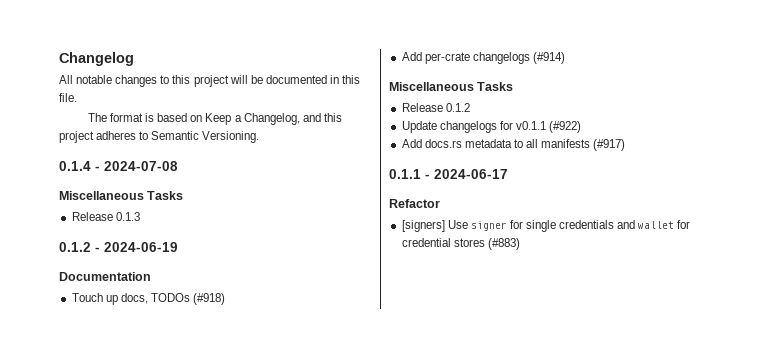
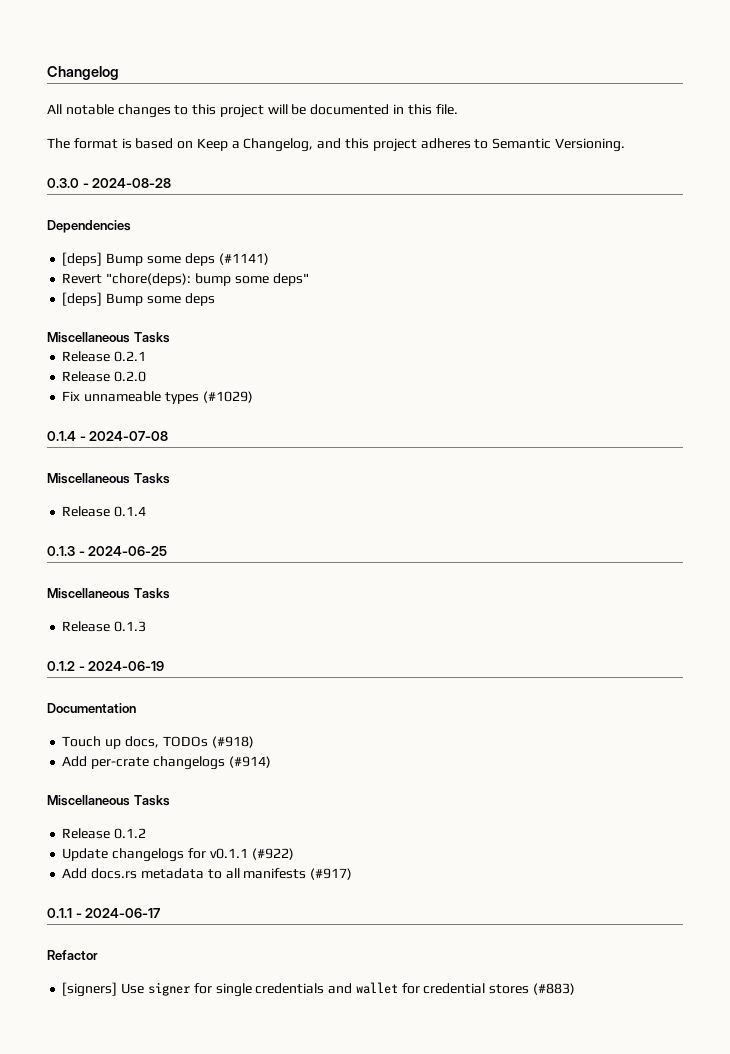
+ 0.3.0 - 2024-08-28
+ Dependencies
+ [deps] Bump some deps (#1141)
+ Revert "chore(deps): bump some deps"
+ [deps] Bump some deps
+ Miscellaneous Tasks
+ Release 0.2.1
+ Release 0.2.0
+ Fix unnameable types (#1029)
+ Release 0.1.4
+ 0.1.3 - 2024-06-25
+ Miscellaneous Tasks

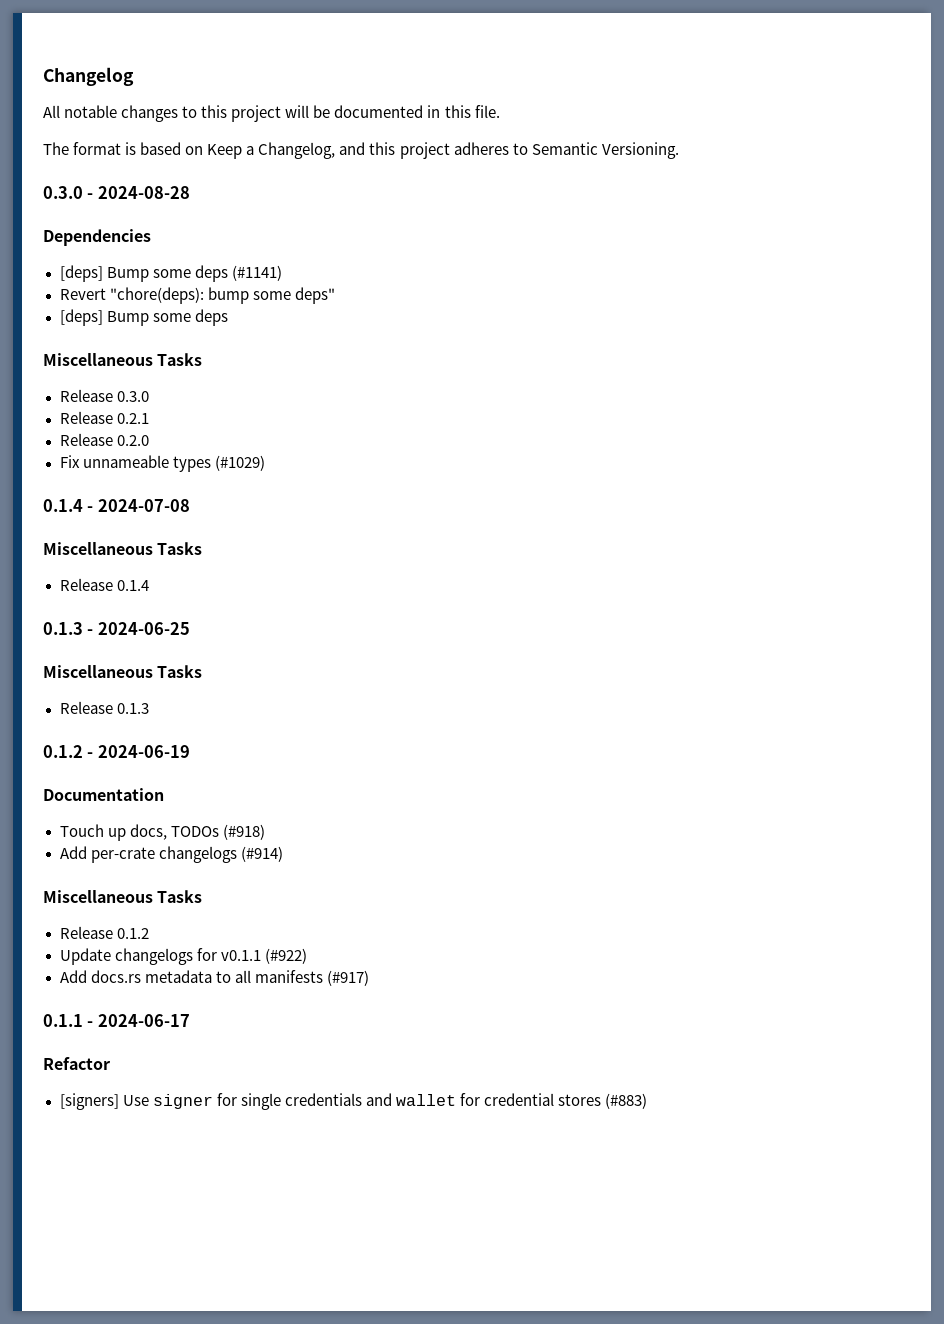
+ Release 0.3.0

